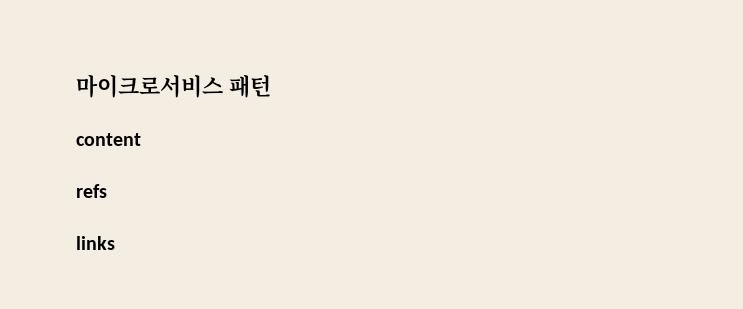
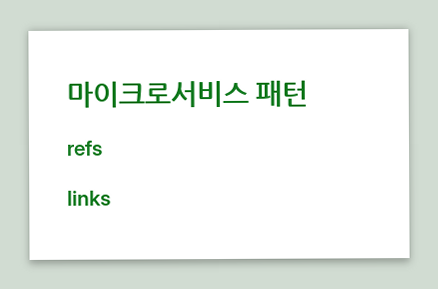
- content

